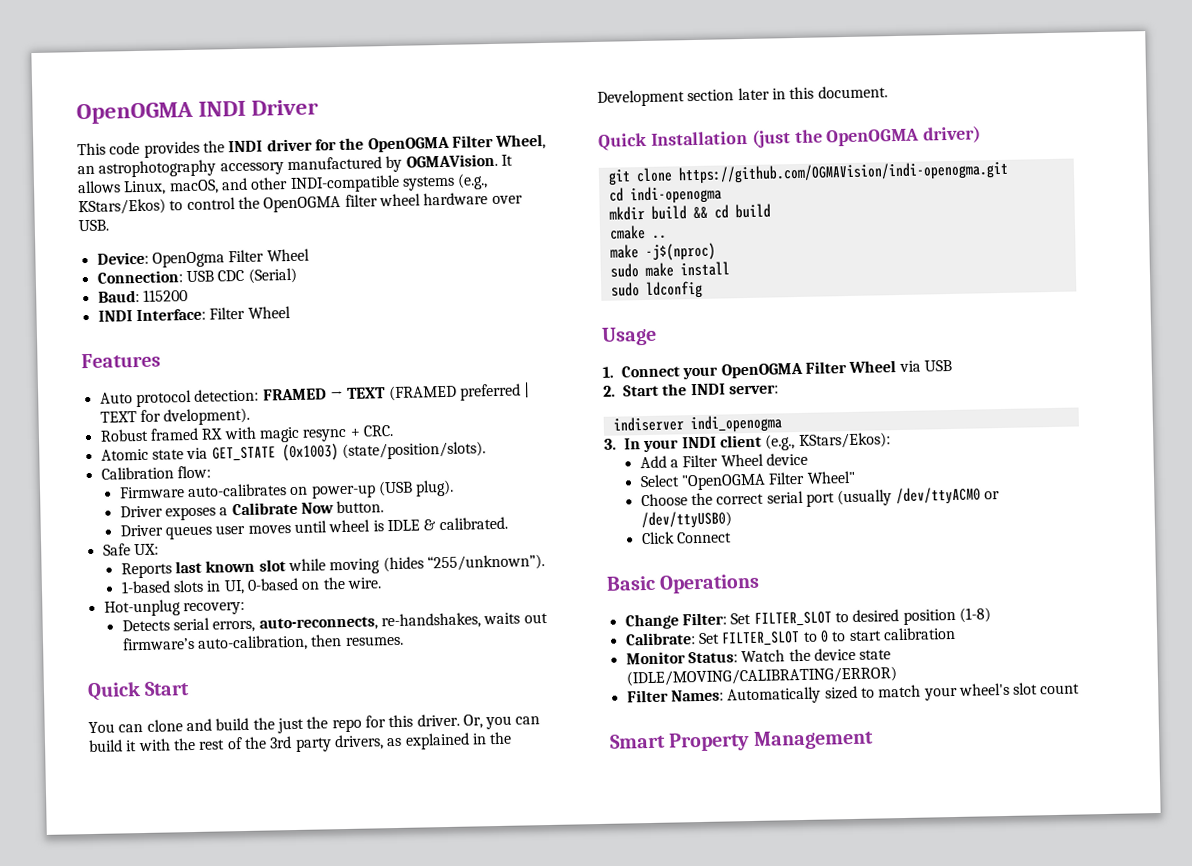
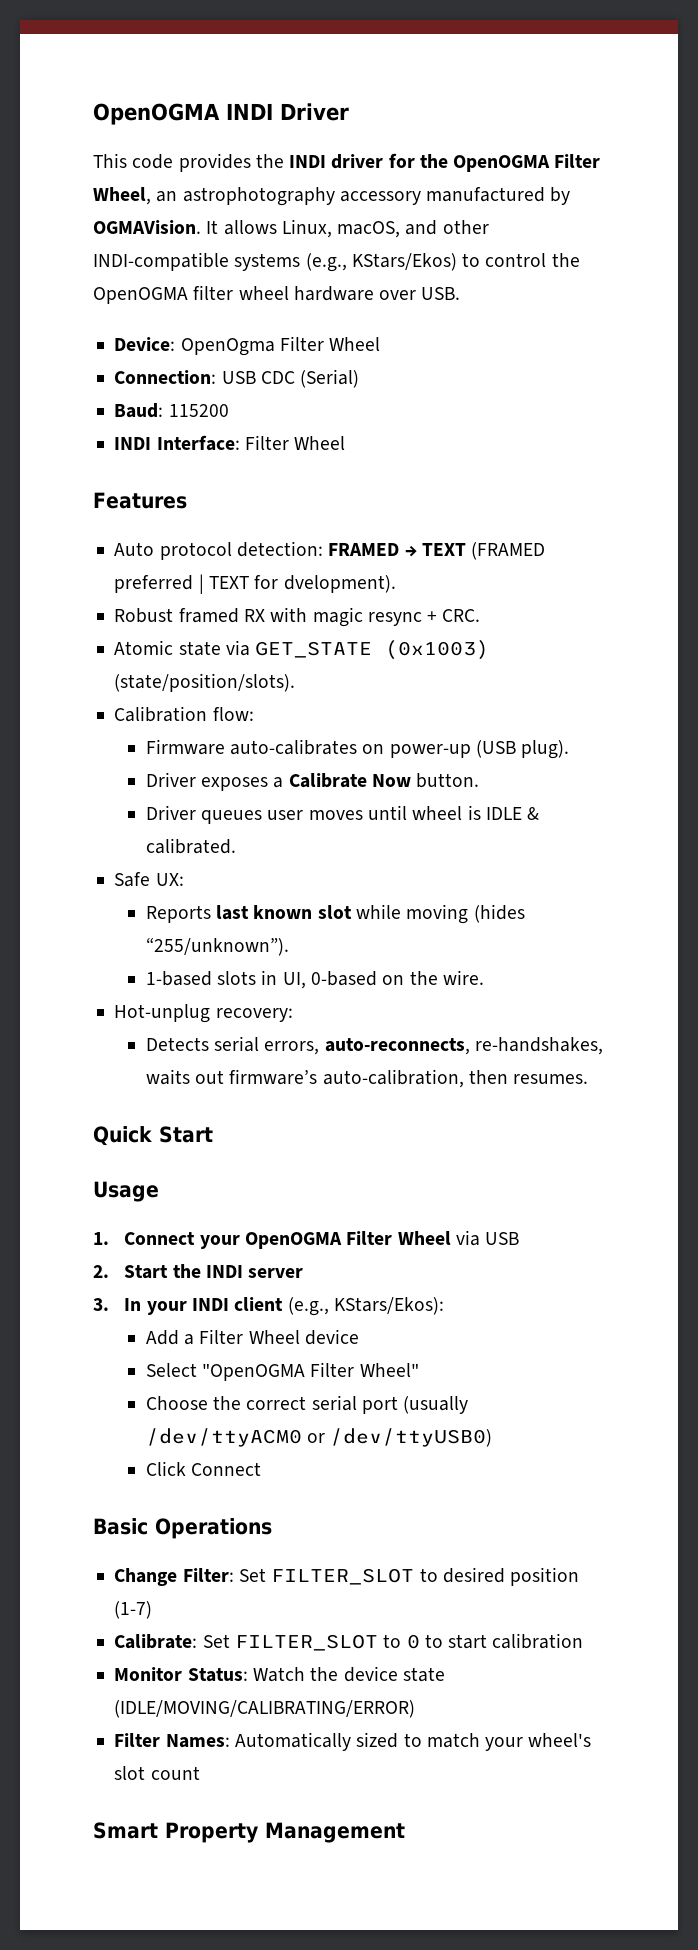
- You can clone and build the just the repo for this driver. Or, you can build it with the rest of the 3rd party drivers, as explained in the Development section later in this document.
- Quick Installation (just the OpenOGMA driver)
- git clone https://github.com/OGMAVision/indi-openogma.git
- cd indi-openogma
- mkdir build && cd build
- cmake ..
- make -j$(nproc)
- sudo make install
- sudo ldconfig
- 2. Start the INDI server:
- indiserver indi_openogma
+ 2. Start the INDI server
- Change Filter: Set FILTER_SLOT to desired position (1-8)
+ Change Filter: Set FILTER_SLOT to desired position (1-7)

